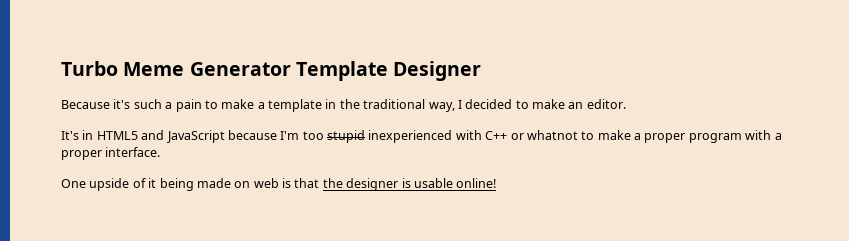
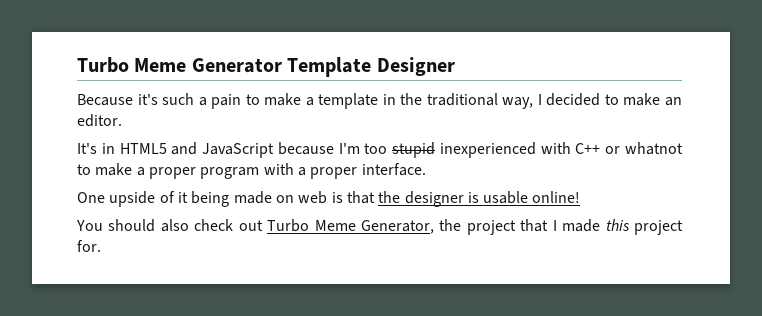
+ You should also check out Turbo Meme Generator, the project that I made this project for.

